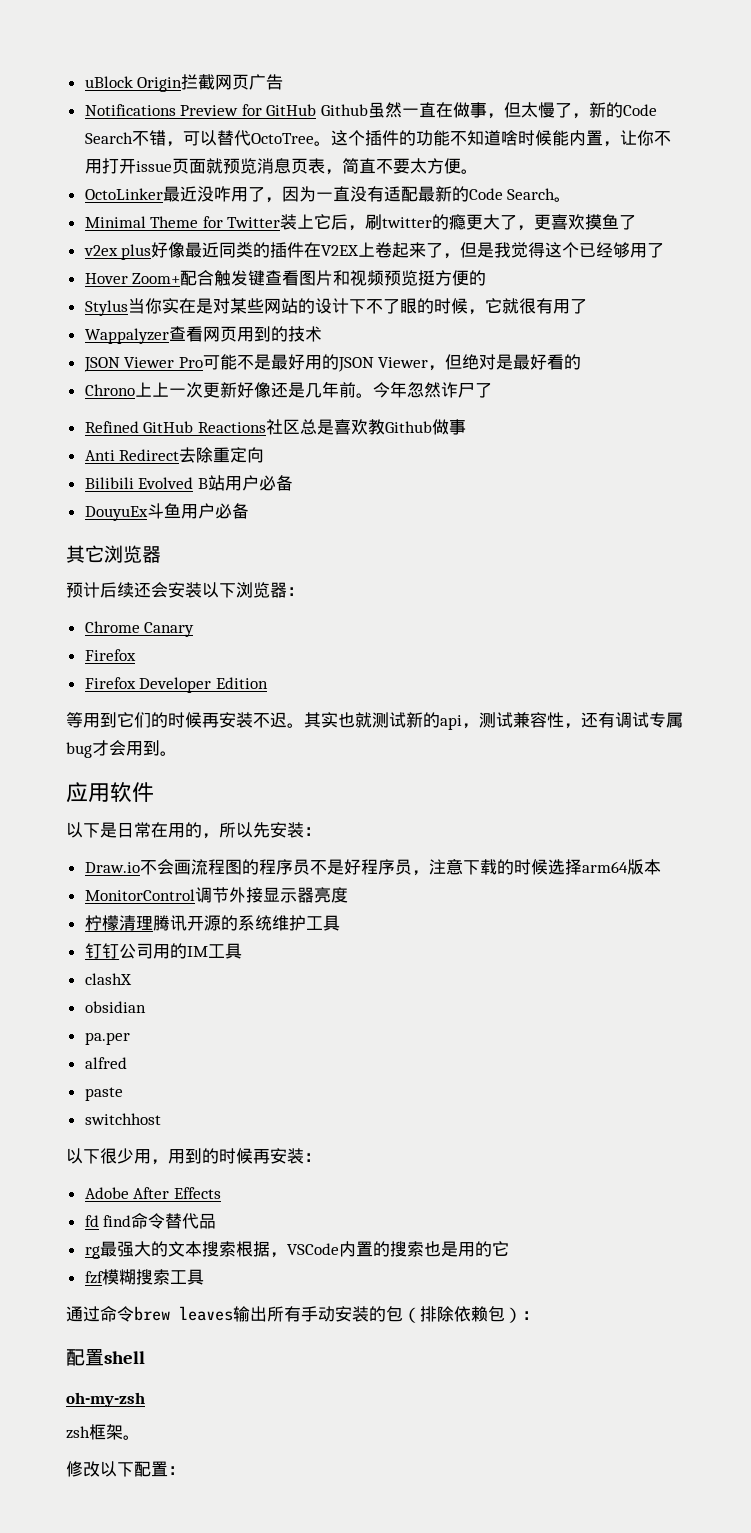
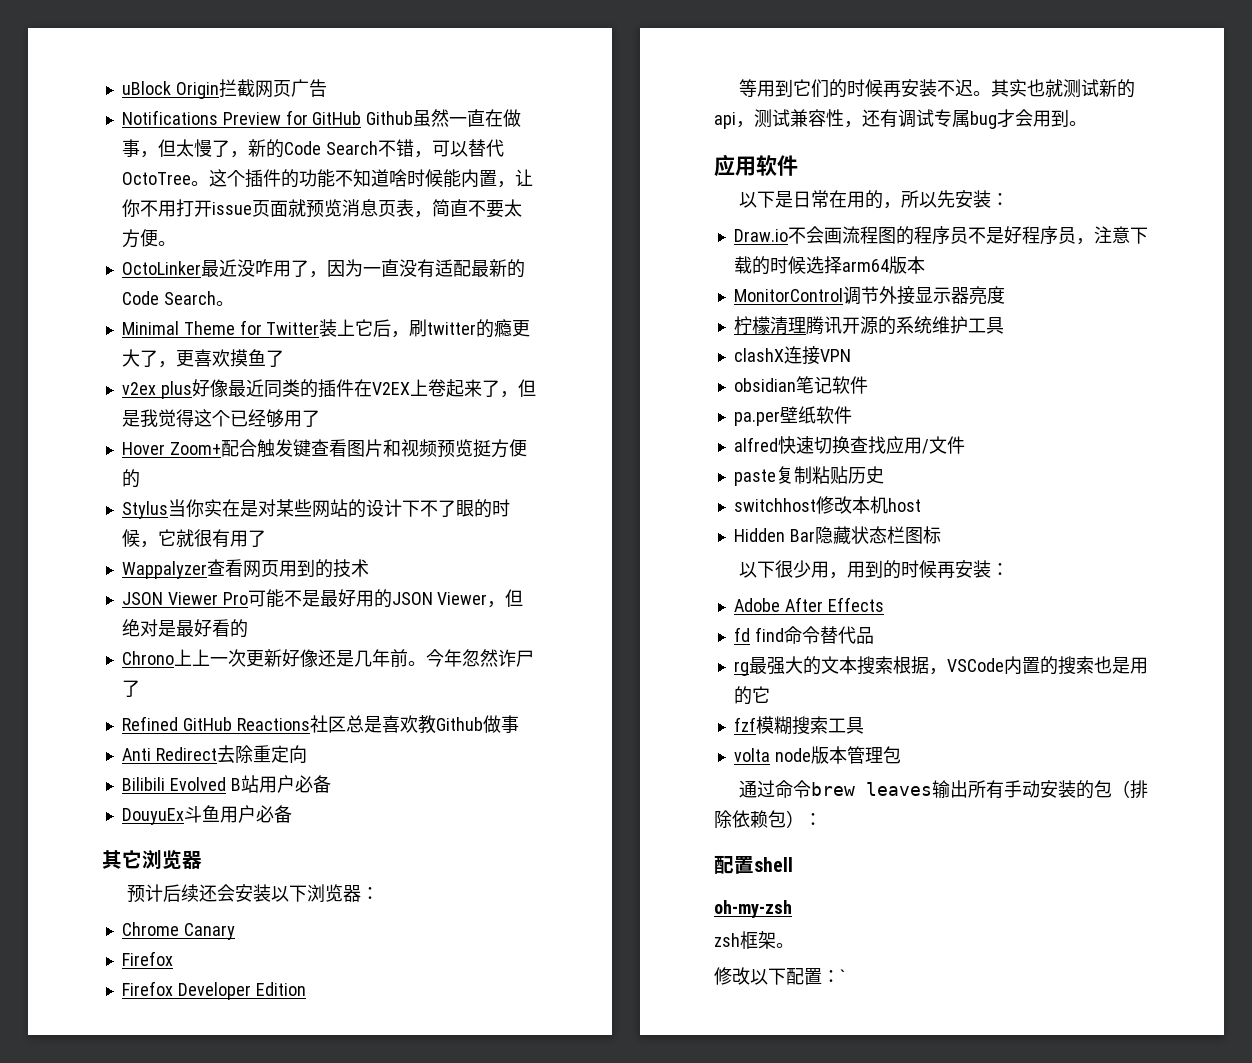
- 钉钉公司用的IM工具
- clashX
+ clashX连接VPN
- obsidian
+ obsidian笔记软件
- pa.per
+ pa.per壁纸软件
- alfred
- paste
- switchhost
+ alfred快速切换查找应用/文件
+ paste复制粘贴历史
+ switchhost修改本机host
+ Hidden Bar隐藏状态栏图标
+ volta node版本管理包
- 修改以下配置：
+ 修改以下配置：`

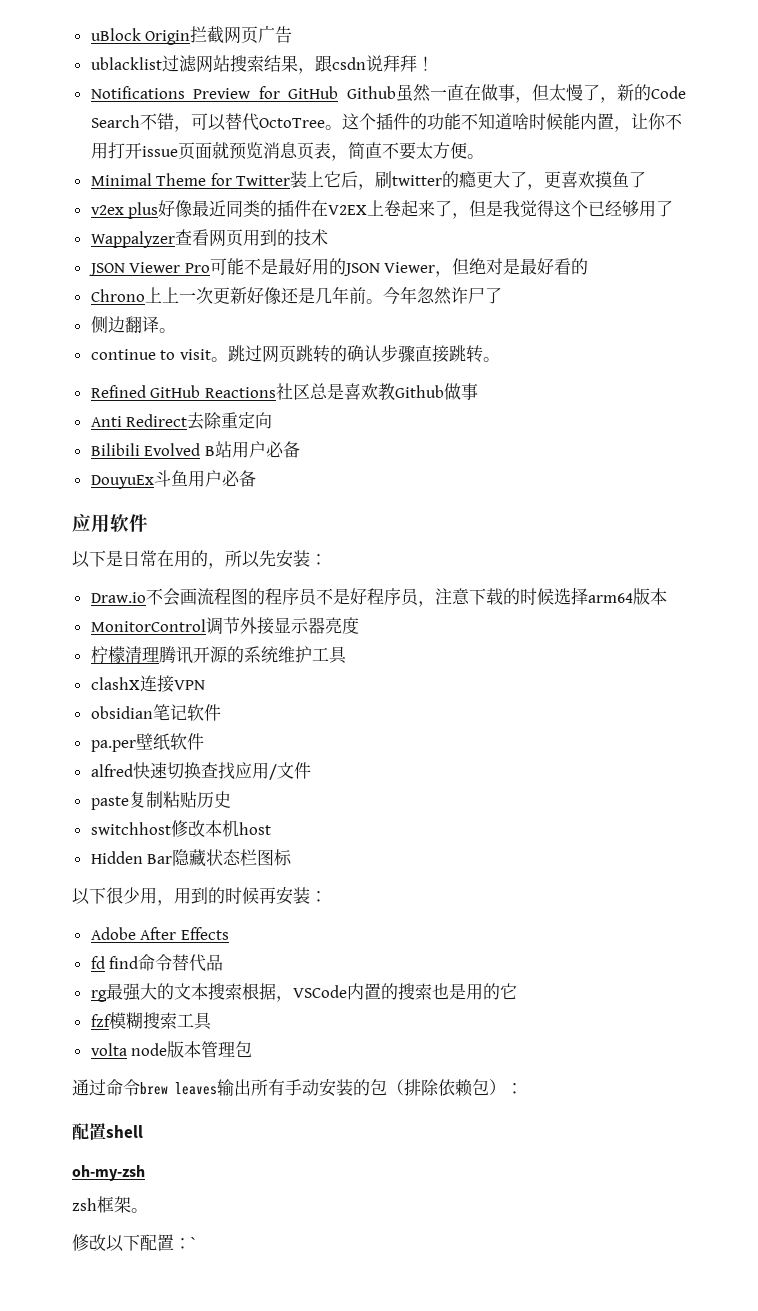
+ ublacklist过滤网站搜索结果，跟csdn说拜拜！
- OctoLinker最近没咋用了，因为一直没有适配最新的Code Search。
- Hover Zoom+配合触发键查看图片和视频预览挺方便的
- Stylus当你实在是对某些网站的设计下不了眼的时候，它就很有用了
+ 侧边翻译。
+ continue to visit。跳过网页跳转的确认步骤直接跳转。
- 其它浏览器
- 预计后续还会安装以下浏览器：
- Chrome Canary
- Firefox
- Firefox Developer Edition
- 等用到它们的时候再安装不迟。其实也就测试新的api，测试兼容性，还有调试专属bug才会用到。

